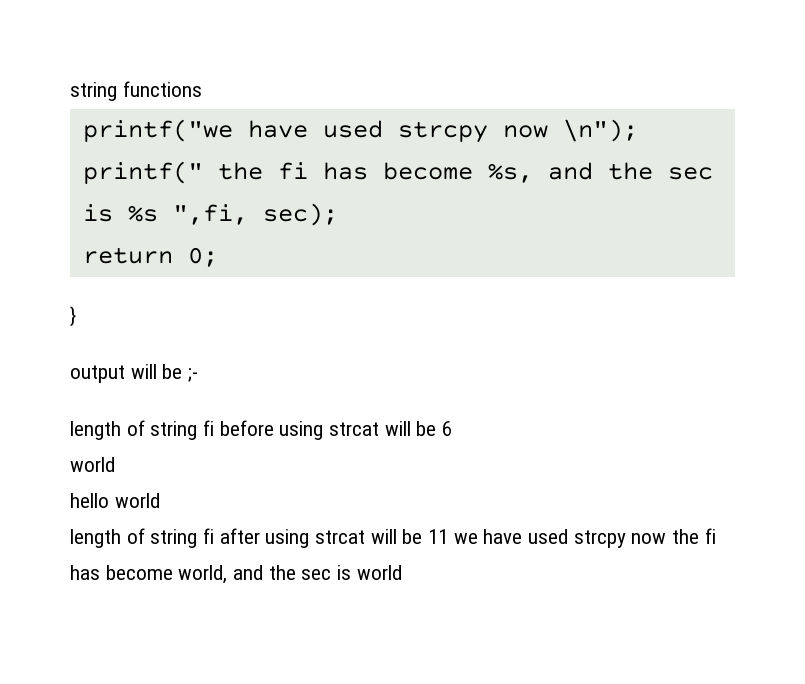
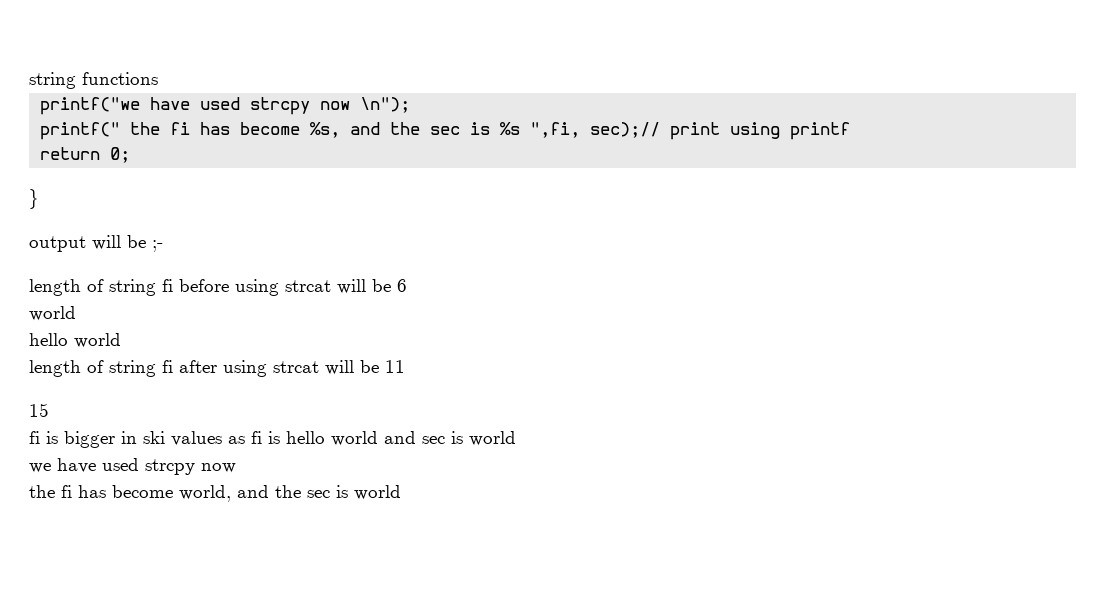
- printf(" the fi has become %s, and the sec is %s ",fi, sec);
+ printf(" the fi has become %s, and the sec is %s ",fi, sec);// print using printf
- length of string fi after using strcat will be 11 we have used strcpy now the fi has become world, and the sec is world
+ length of string fi after using strcat will be 11
+ 15
+ fi is bigger in ski values as fi is hello world and sec is world
+ we have used strcpy now
+ the fi has become world, and the sec is world

